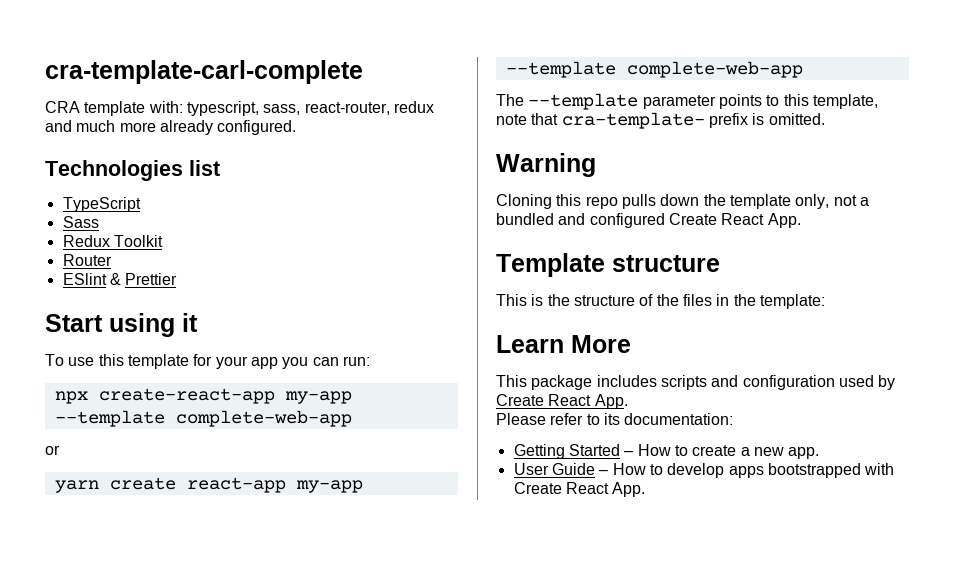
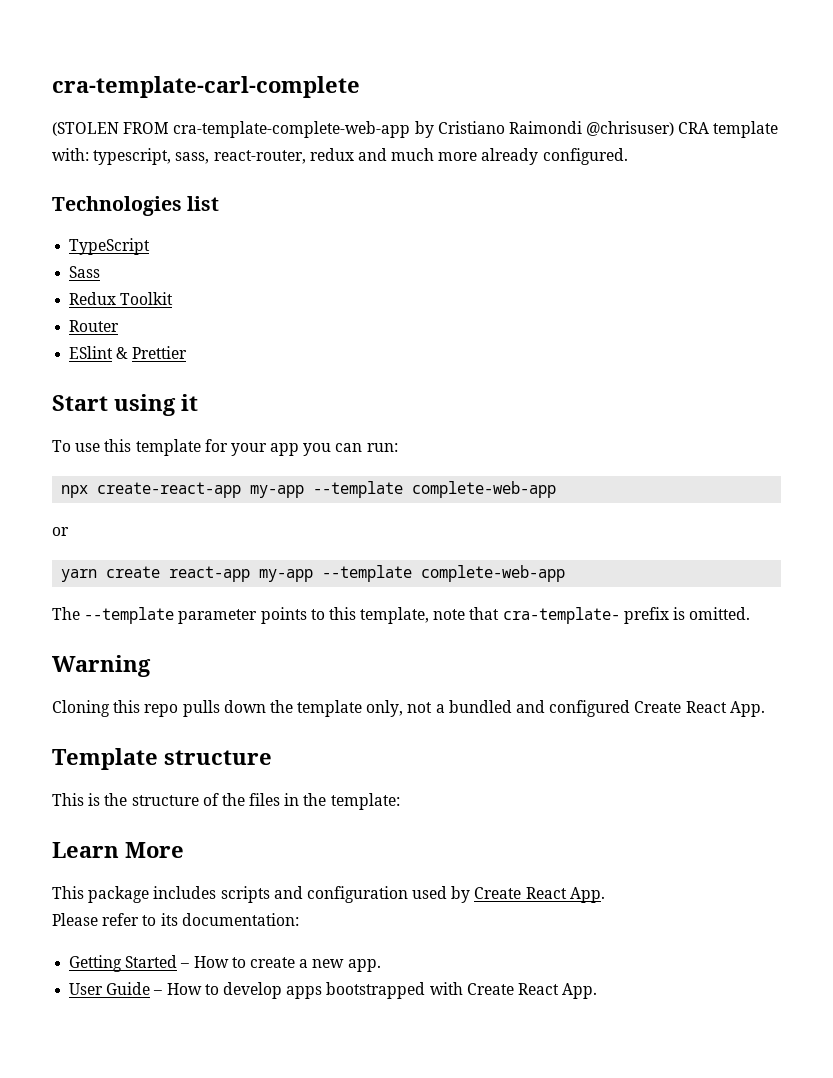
- CRA template with: typescript, sass, react-router, redux and much more already configured.
+ (STOLEN FROM cra-template-complete-web-app by Cristiano Raimondi @chrisuser) CRA template with: typescript, sass, react-router, redux and much more already configured.

